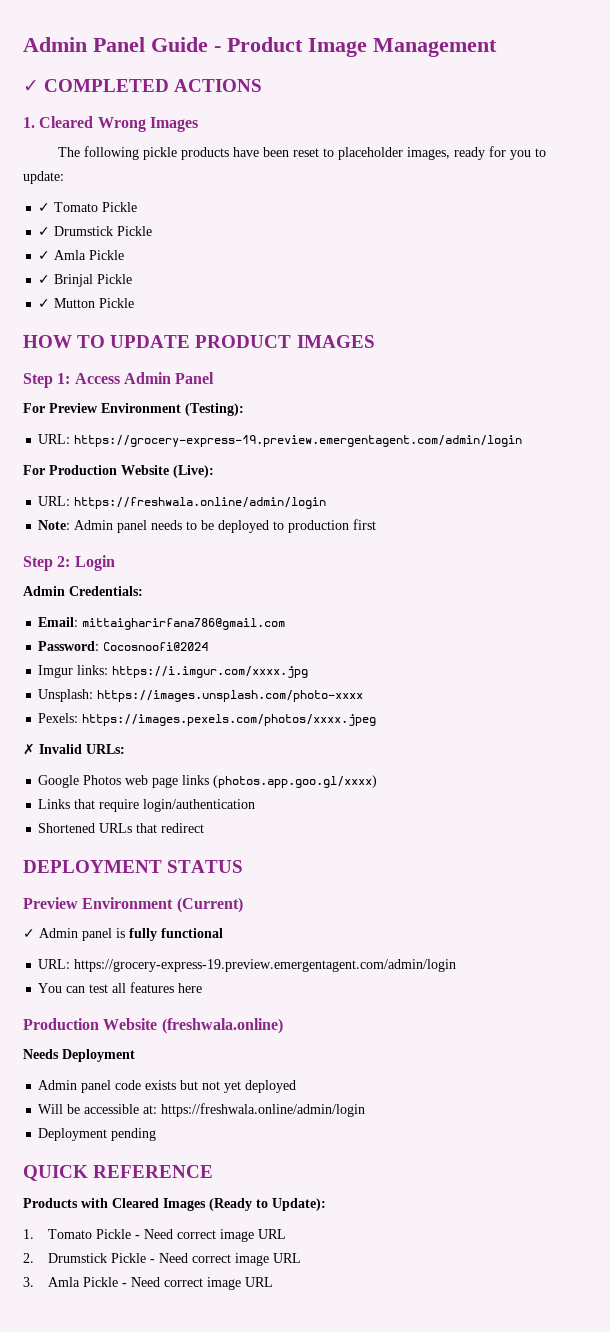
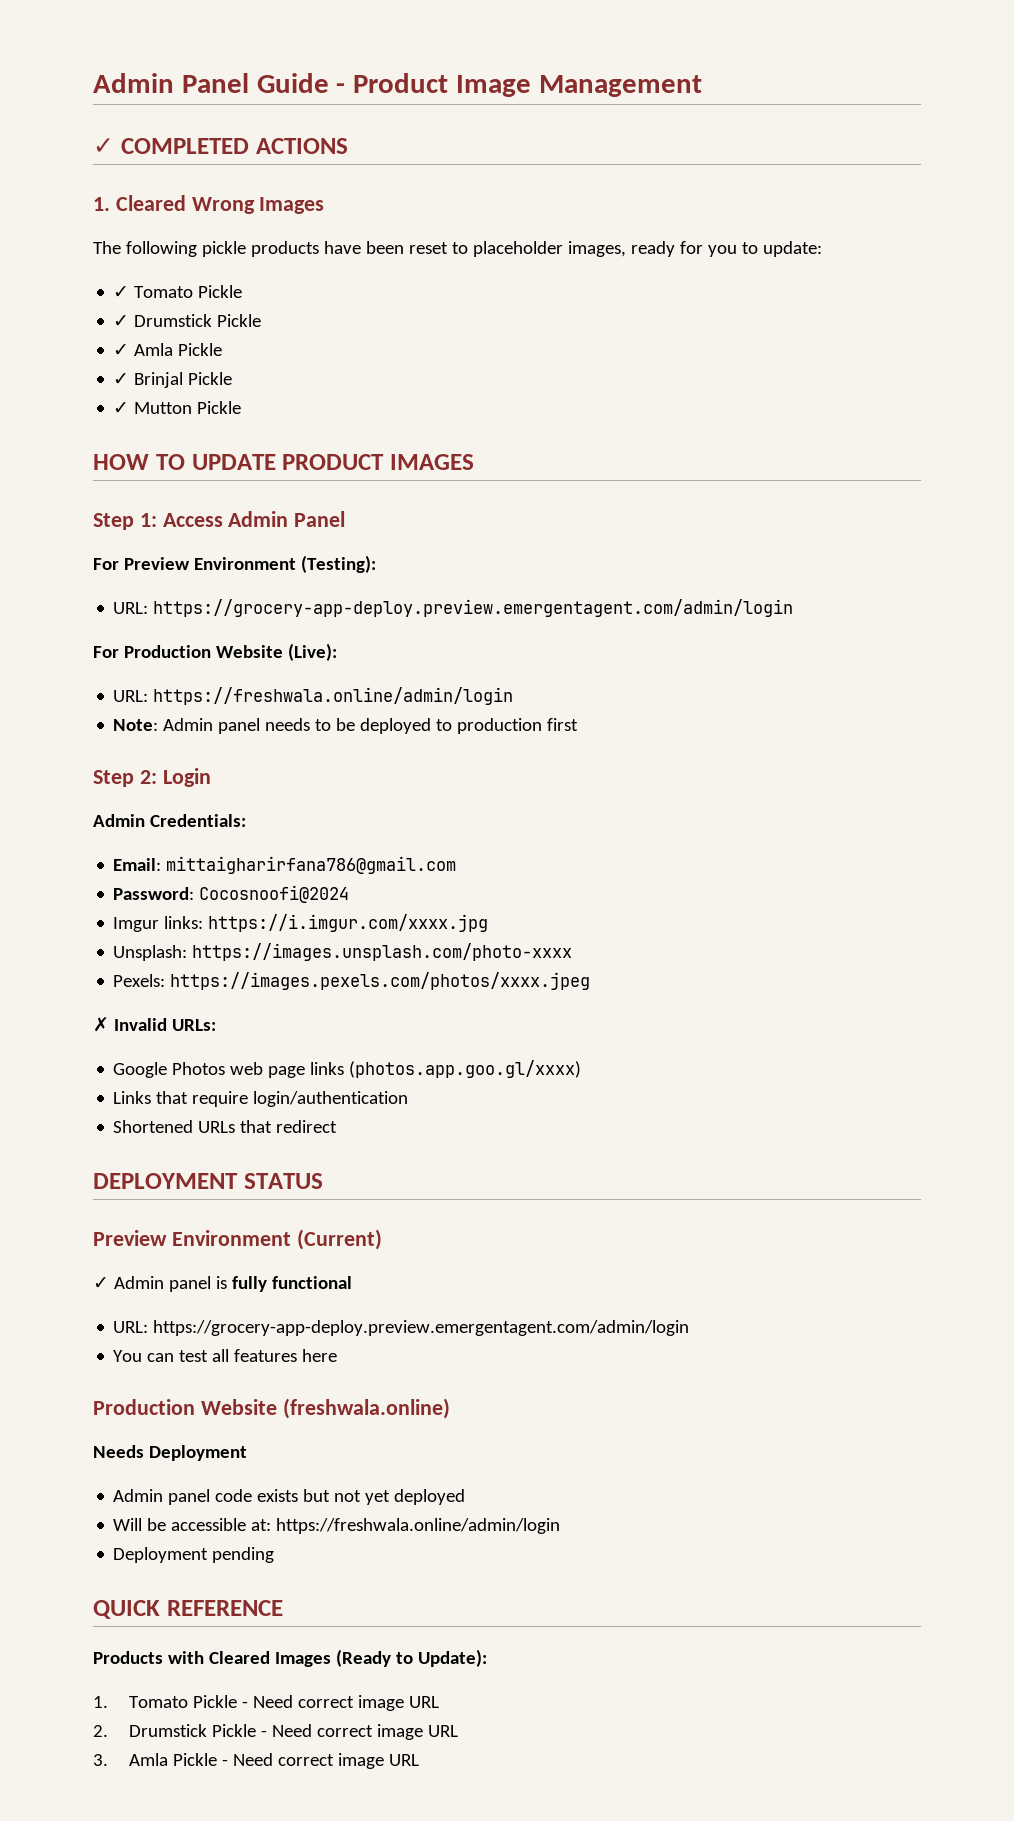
  For Preview Environment (Testing):
- URL: https://grocery-express-19.preview.emergentagent.com/admin/login
+ URL: https://grocery-app-deploy.preview.emergentagent.com/admin/login
  ✓ Admin panel is fully functional
- URL: https://grocery-express-19.preview.emergentagent.com/admin/login
+ URL: https://grocery-app-deploy.preview.emergentagent.com/admin/login

